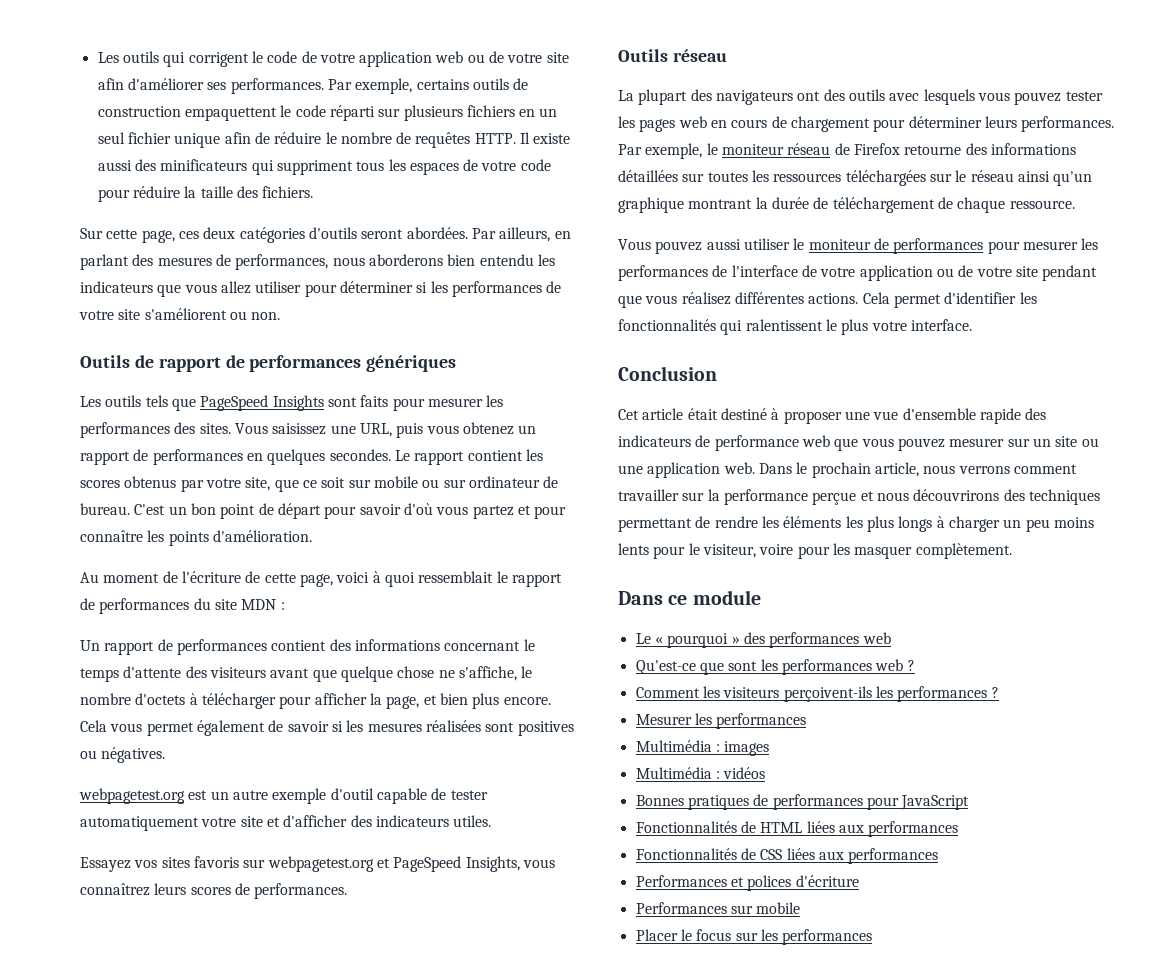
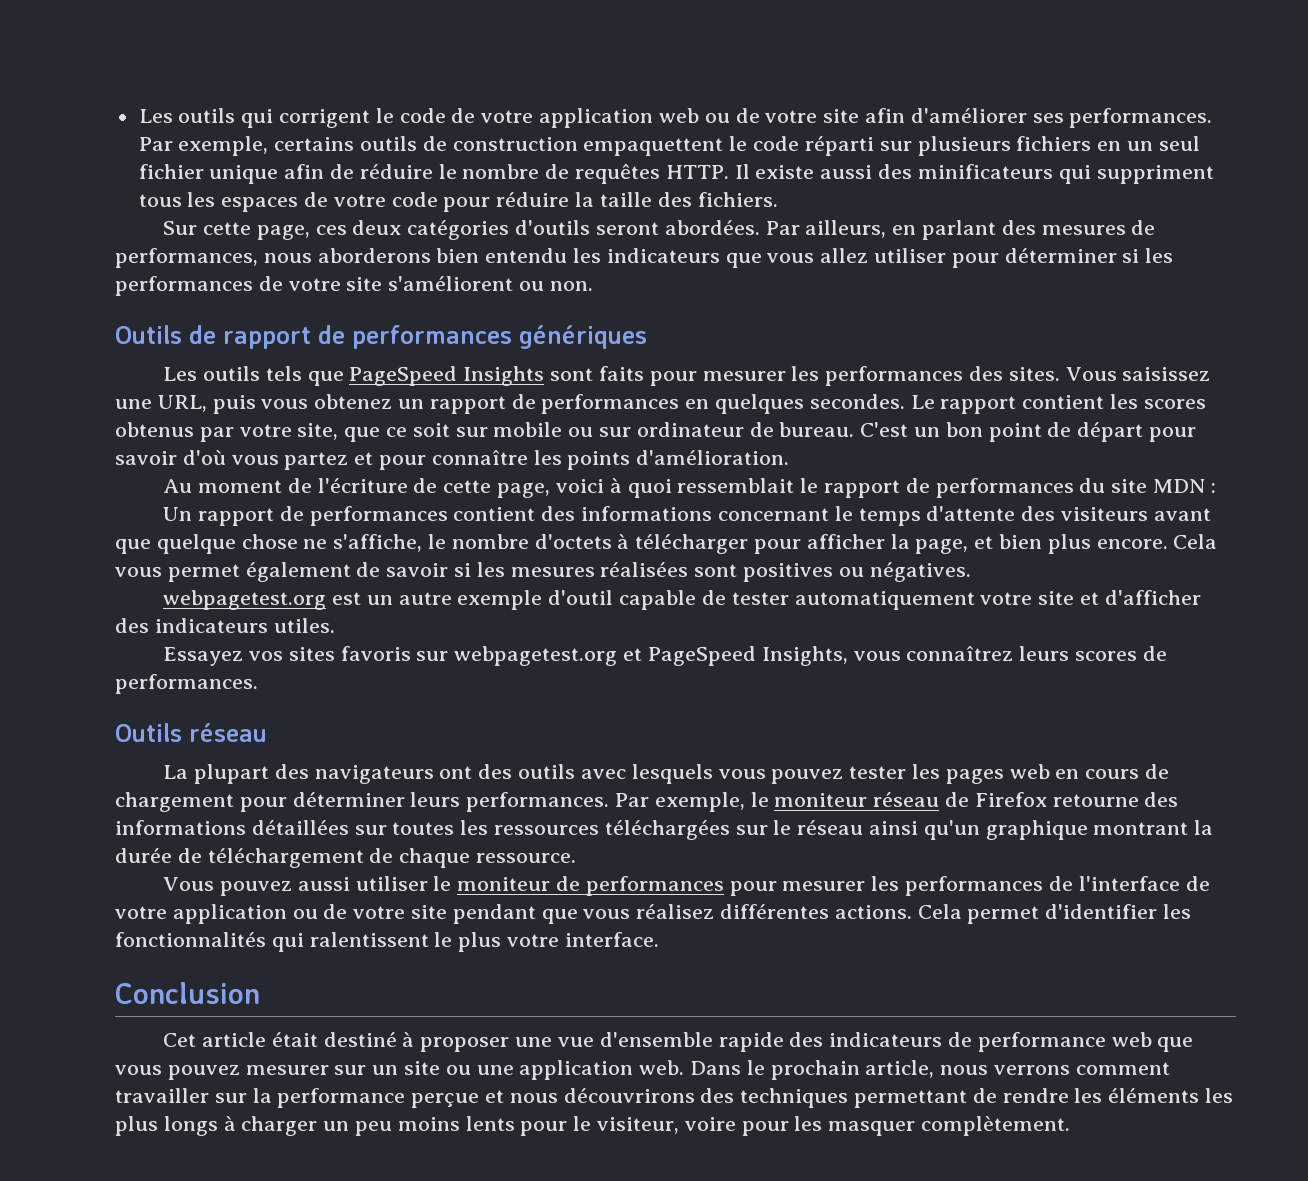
- Dans ce module
- Le « pourquoi » des performances web
- Qu'est-ce que sont les performances web ?
- Comment les visiteurs perçoivent-ils les performances ?
- Mesurer les performances
- Multimédia : images
- Multimédia : vidéos
- Bonnes pratiques de performances pour JavaScript
- Fonctionnalités de HTML liées aux performances
- Fonctionnalités de CSS liées aux performances
- Performances et polices d'écriture
- Performances sur mobile
- Placer le focus sur les performances

